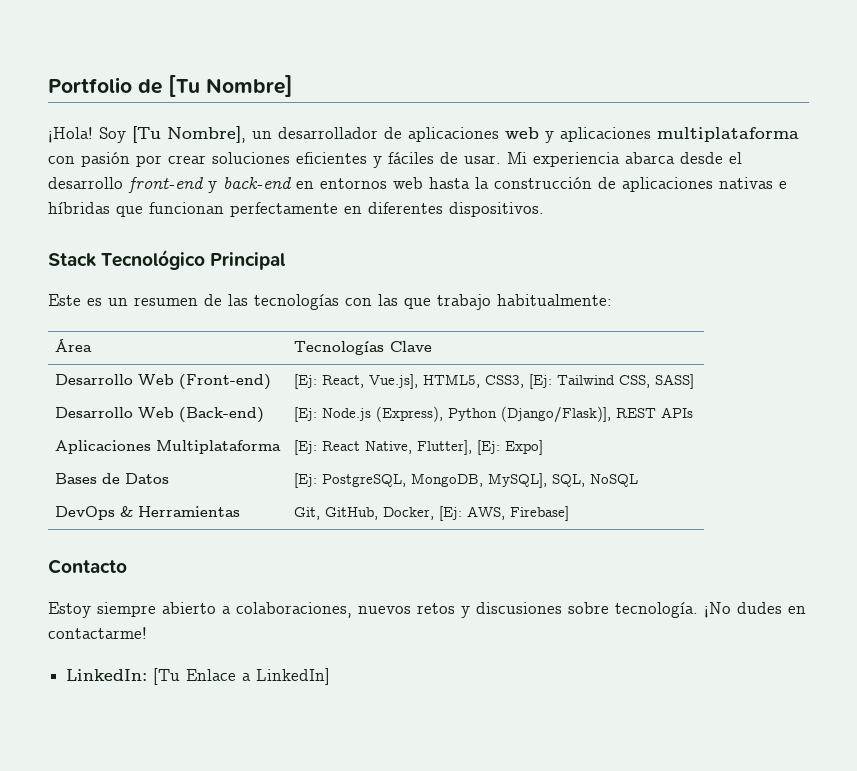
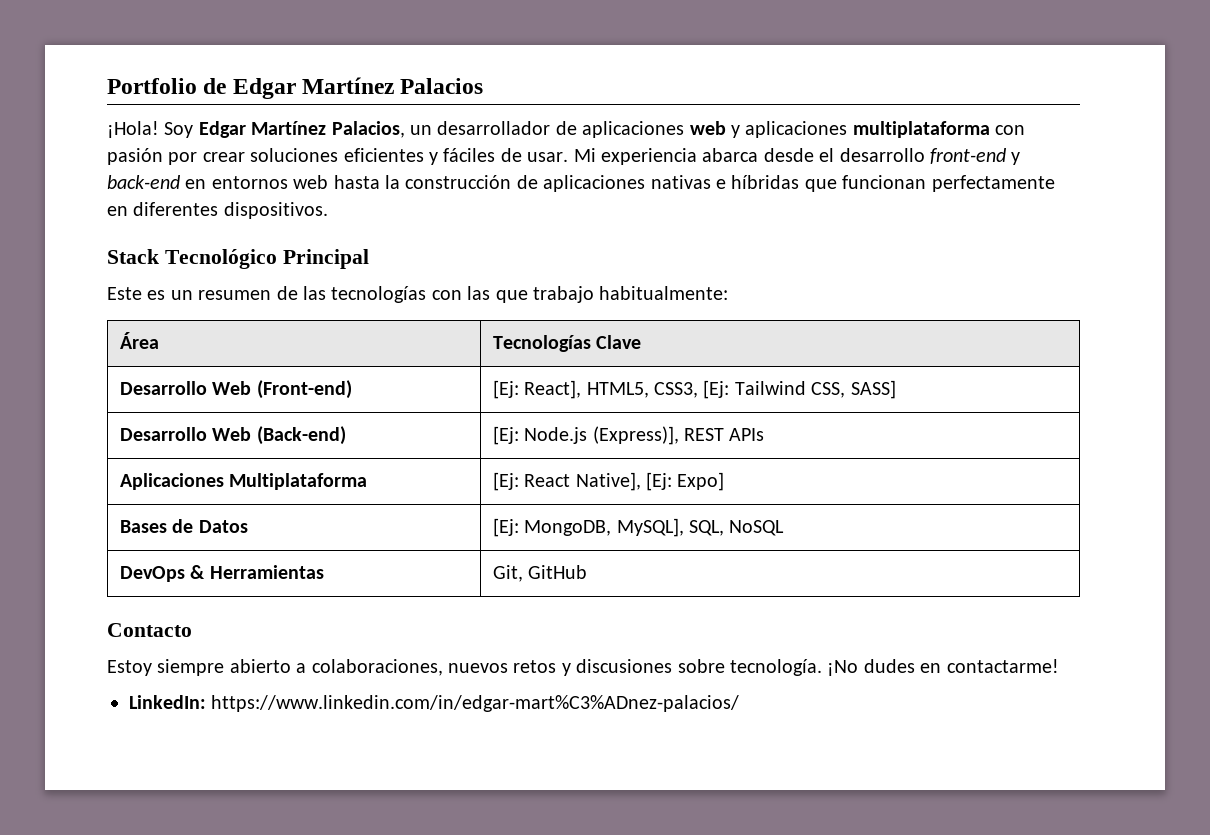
- Portfolio de [Tu Nombre]
+ Portfolio de Edgar Martínez Palacios
- Soy [Tu Nombre], un desarrollador de aplicaciones web y aplicaciones multiplataforma con pasión por crear soluciones eficientes y fáciles de usar.
+ Soy Edgar Martínez Palacios, un desarrollador de aplicaciones web y aplicaciones multiplataforma con pasión por crear soluciones eficientes y fáciles de usar.
- Desarrollo Web (Front-end) | [Ej: React, Vue.js], HTML5, CSS3, [Ej: Tailwind CSS, SASS]
+ Desarrollo Web (Front-end) | [Ej: React], HTML5, CSS3, [Ej: Tailwind CSS, SASS]
- Desarrollo Web (Back-end) | [Ej: Node.js (Express), Python (Django/Flask)], REST APIs
+ Desarrollo Web (Back-end) | [Ej: Node.js (Express)], REST APIs
- Aplicaciones Multiplataforma | [Ej: React Native, Flutter], [Ej: Expo]
+ Aplicaciones Multiplataforma | [Ej: React Native], [Ej: Expo]
- Bases de Datos | [Ej: PostgreSQL, MongoDB, MySQL], SQL, NoSQL
+ Bases de Datos | [Ej: MongoDB, MySQL], SQL, NoSQL
- DevOps & Herramientas | Git, GitHub, Docker, [Ej: AWS, Firebase]
+ DevOps & Herramientas | Git, GitHub
- LinkedIn: [Tu Enlace a LinkedIn]
+ LinkedIn: https://www.linkedin.com/in/edgar-mart%C3%ADnez-palacios/

